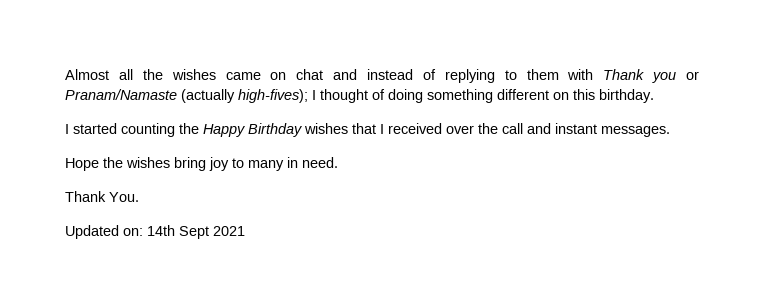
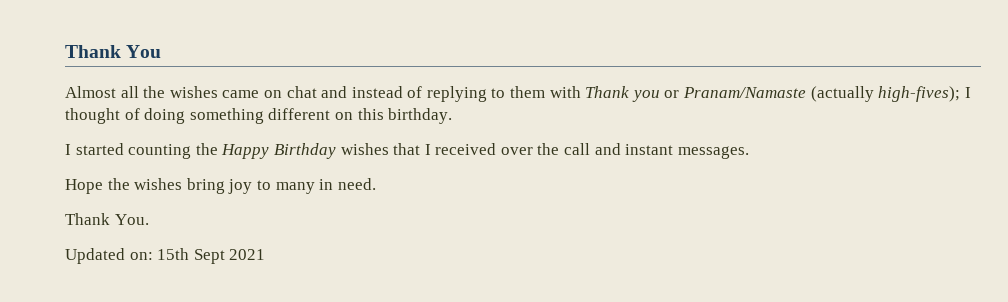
+ Thank You
- Updated on: 14th Sept 2021
+ Updated on: 15th Sept 2021

